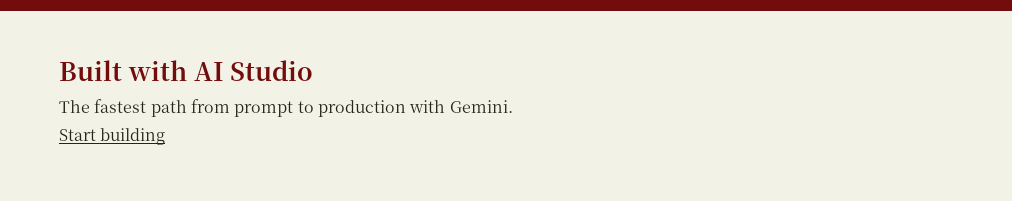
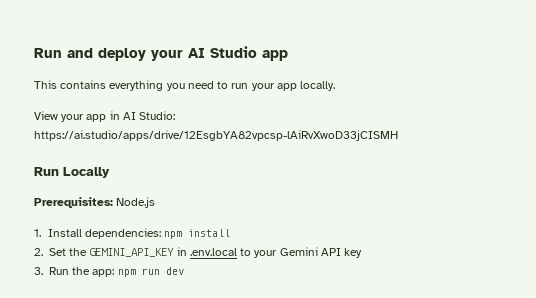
- Built with AI Studio
- The fastest path from prompt to production with Gemini.
- Start building
+ Run and deploy your AI Studio app
+ This contains everything you need to run your app locally.
+ View your app in AI Studio: https://ai.studio/apps/drive/12EsgbYA82vpcsp-lAiRvXwoD33jCISMH
+ Run Locally
+ Prerequisites: Node.js
+ 1. Install dependencies: npm install
+ 2. Set the GEMINI_API_KEY in .env.local to your Gemini API key
+ 3. Run the app: npm run dev

